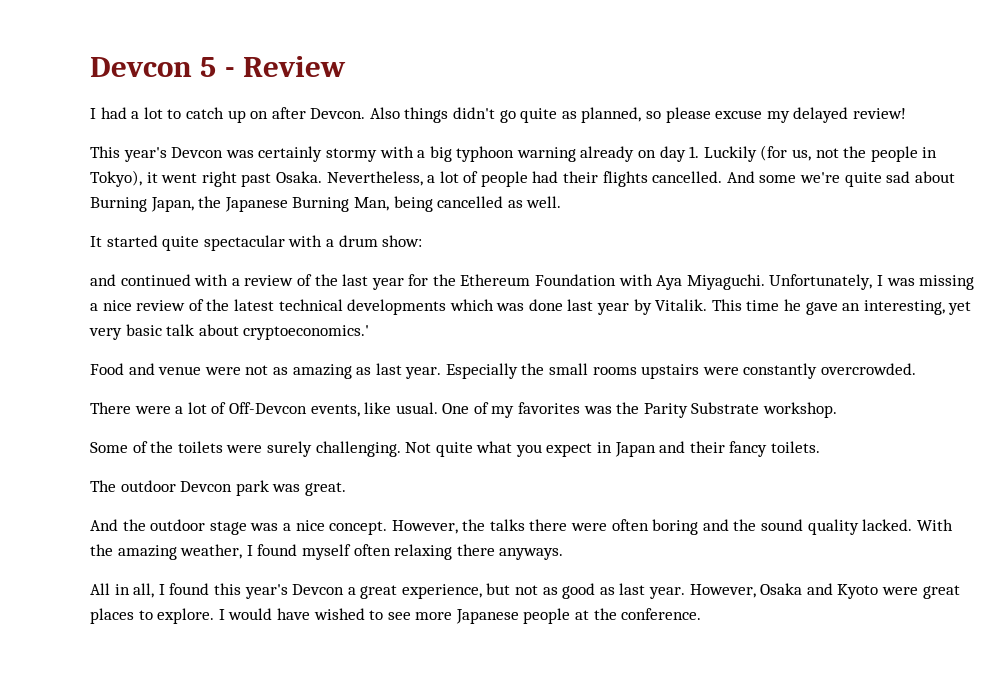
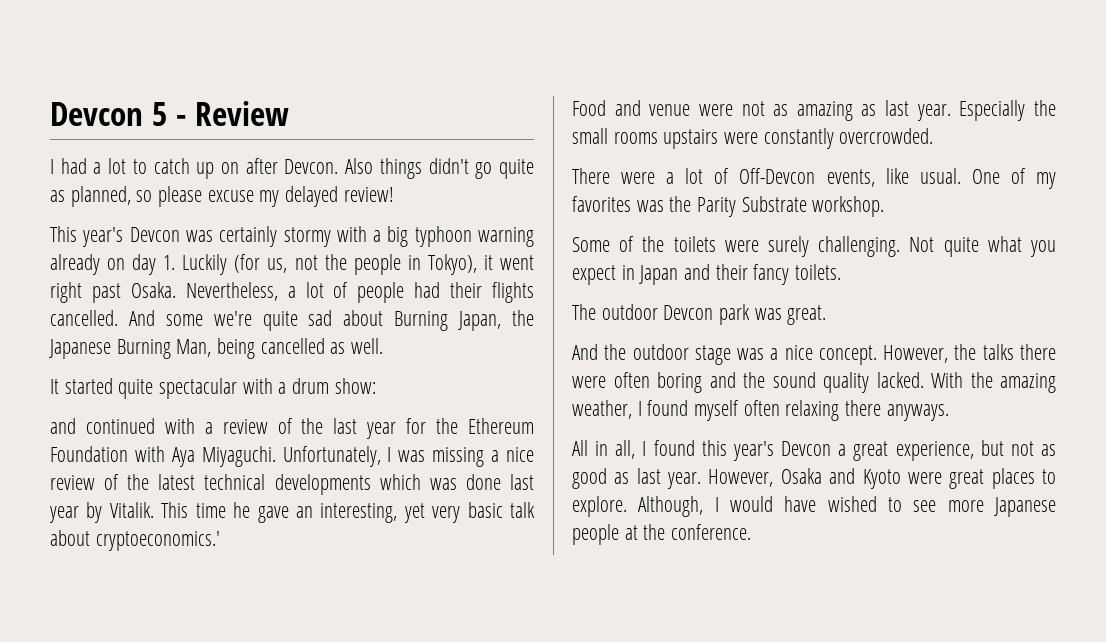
- I would have wished to see more Japanese people at the conference.
+ Although, I would have wished to see more Japanese people at the conference.

